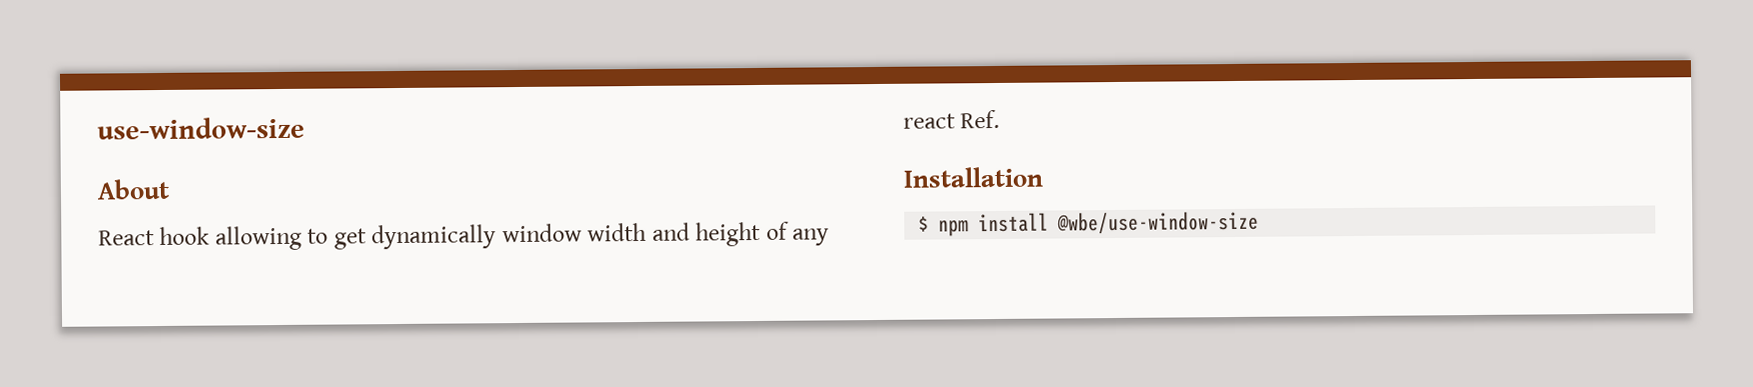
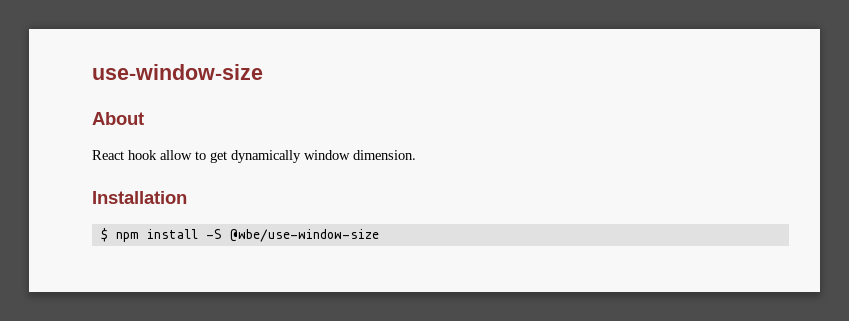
- React hook allowing to get dynamically window width and height of any react Ref.
+ React hook allow to get dynamically window dimension.
- $ npm install @wbe/use-window-size
+ $ npm install -S @wbe/use-window-size

